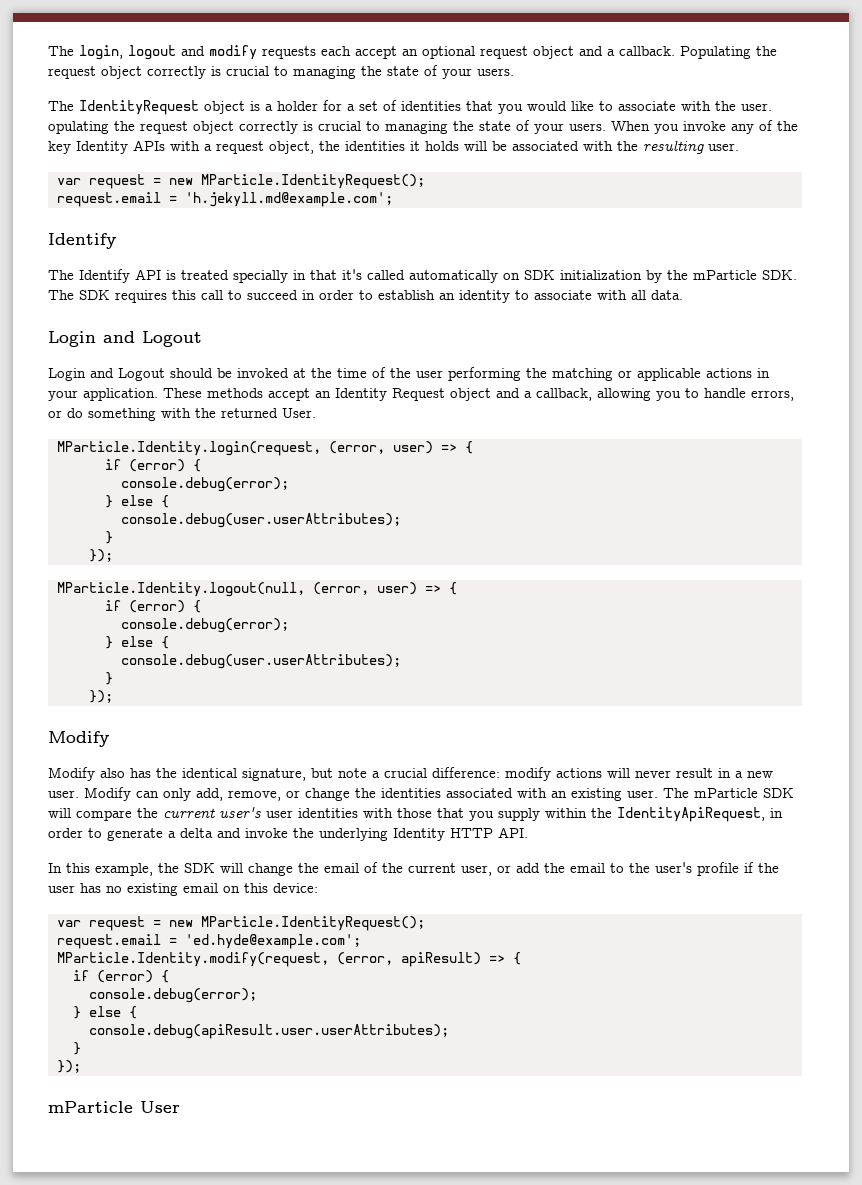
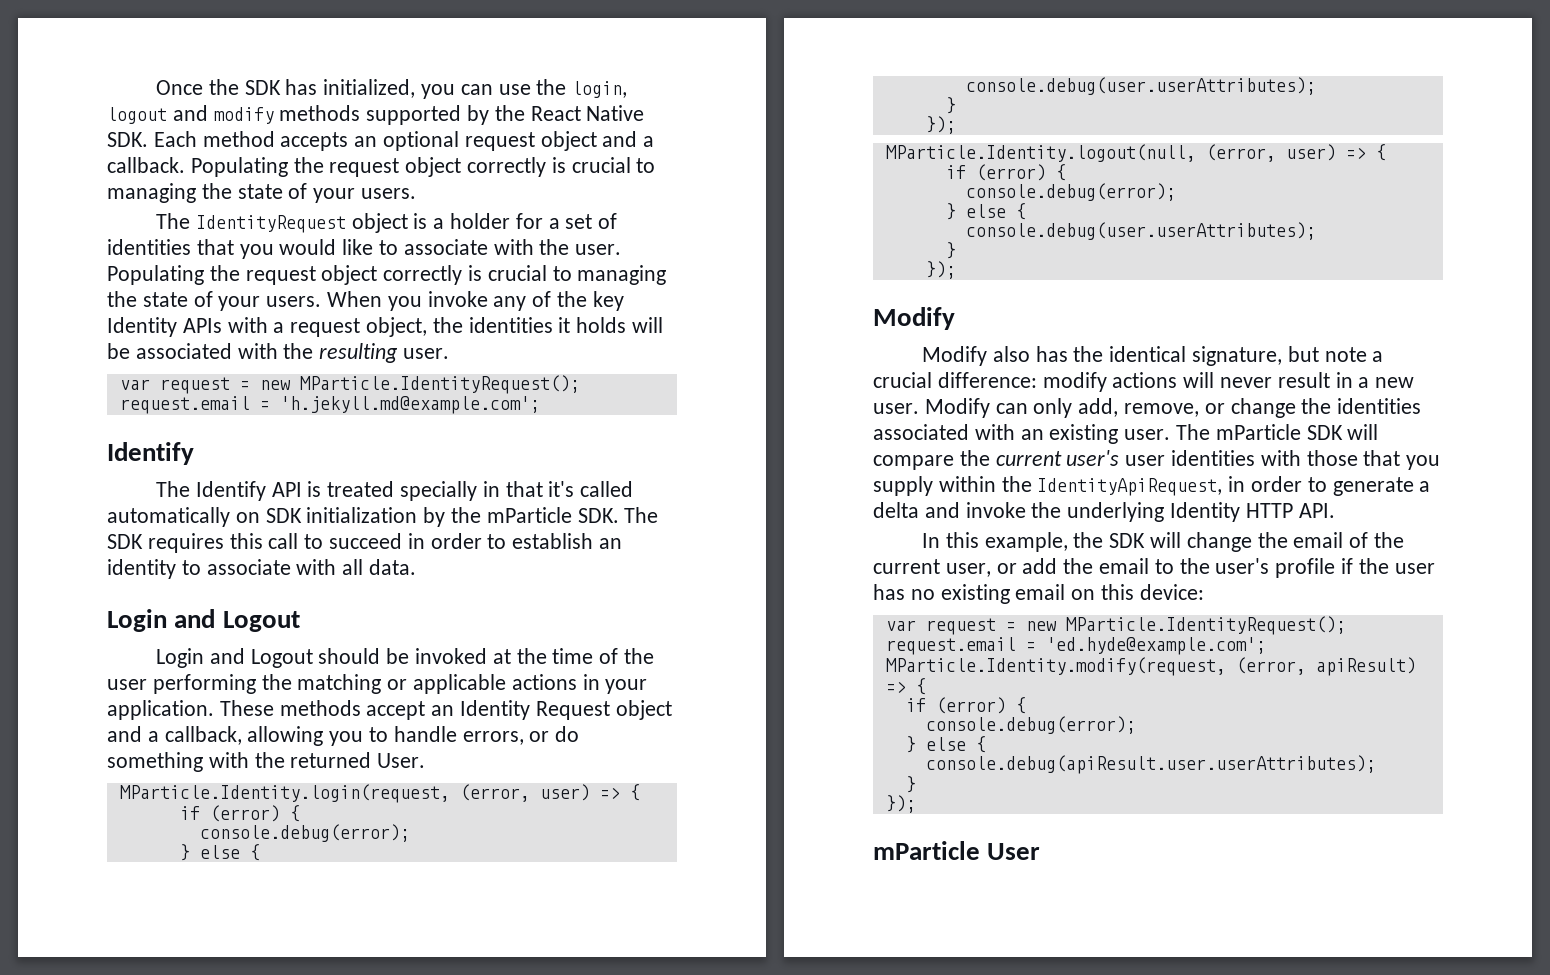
- The login, logout and modify requests each accept an optional request object and a callback.
+ Once the SDK has initialized, you can use the login, logout and modify methods supported by the React Native SDK. Each method accepts an optional request object and a callback.
- The IdentityRequest object is a holder for a set of identities that you would like to associate with the user. opulating the request object correctly is crucial to managing the state of your users.
+ The IdentityRequest object is a holder for a set of identities that you would like to associate with the user. Populating the request object correctly is crucial to managing the state of your users.

